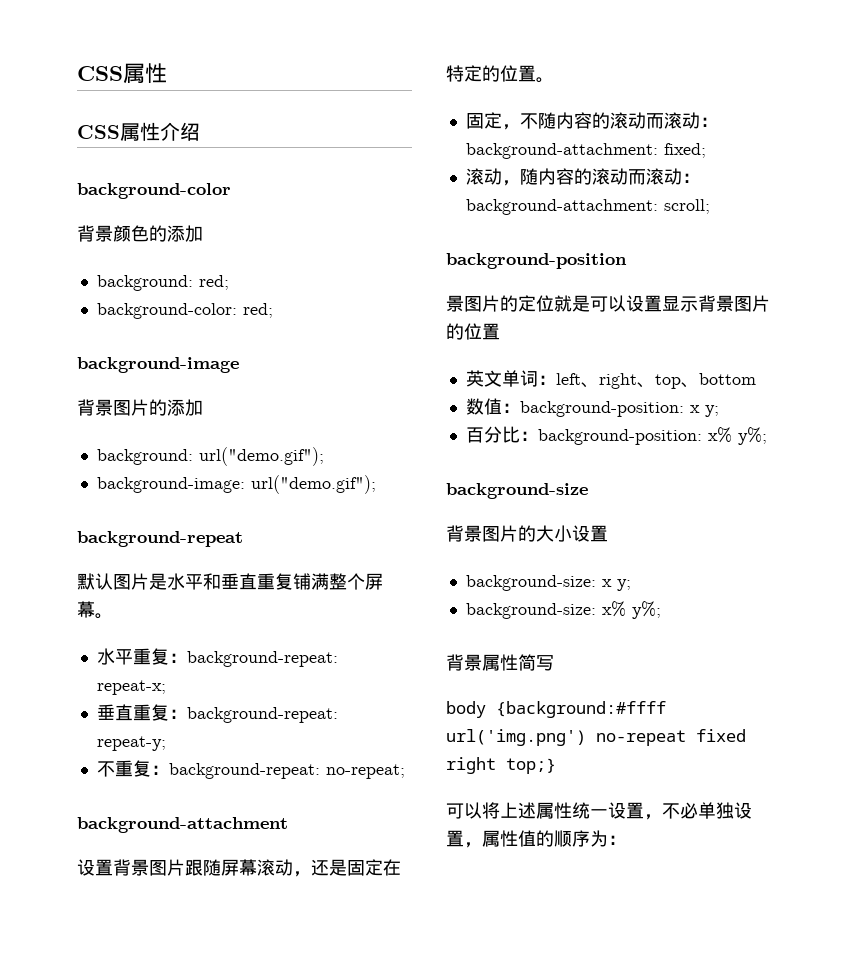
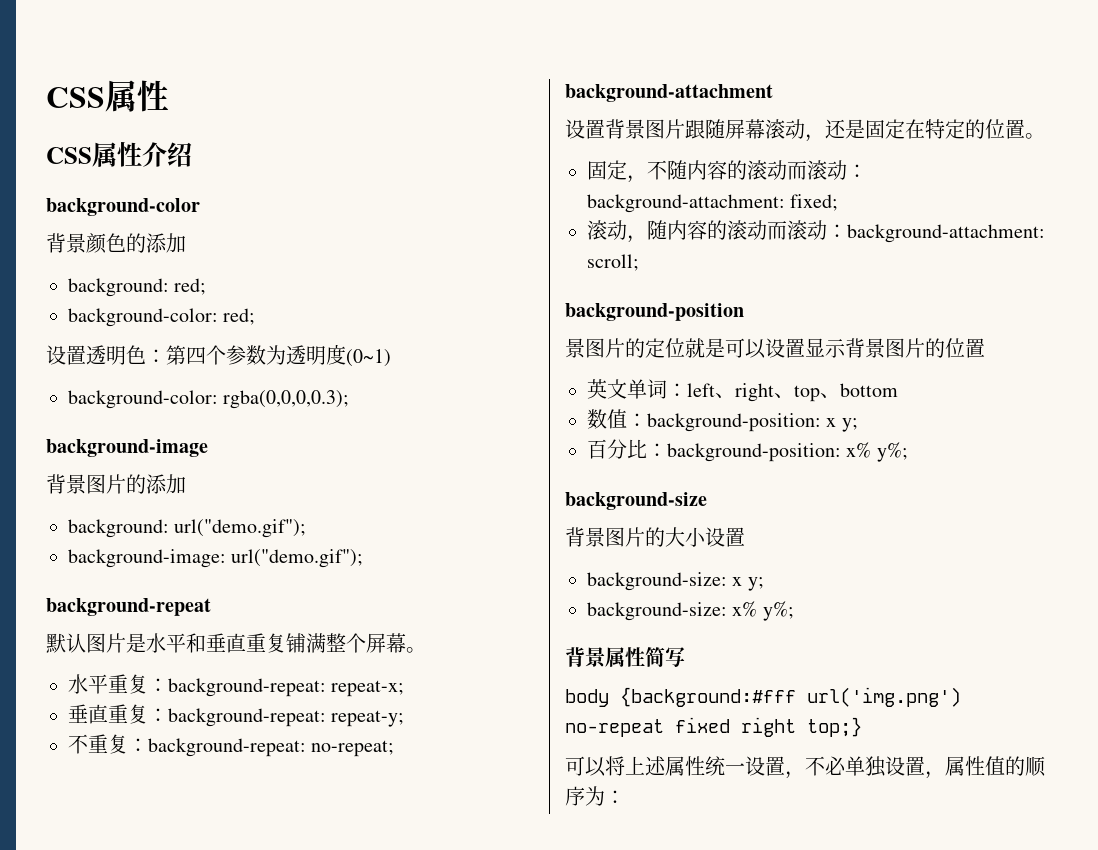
+ 设置透明色：第四个参数为透明度(0~1)
+ background-color: rgba(0,0,0,0.3);
- body {background:#ffff url('img.png') no-repeat fixed right top;}
+ body {background:#fff url('img.png') no-repeat fixed right top;}

